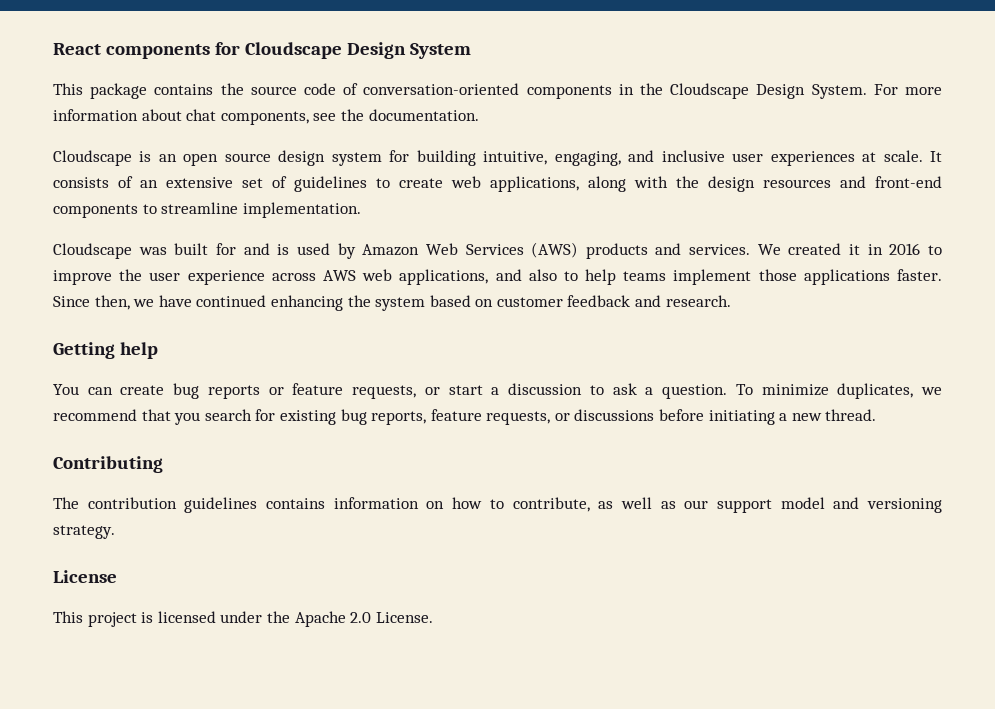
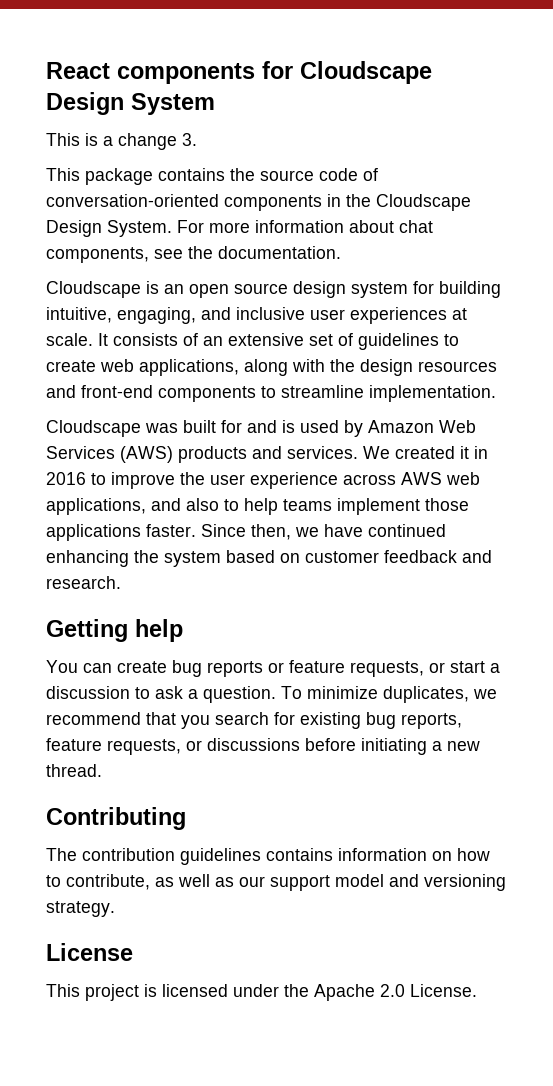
+ This is a change 3.

